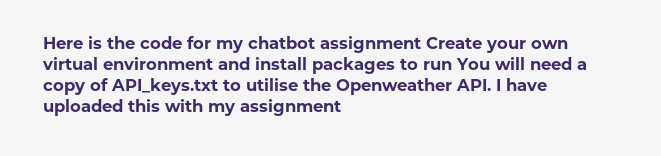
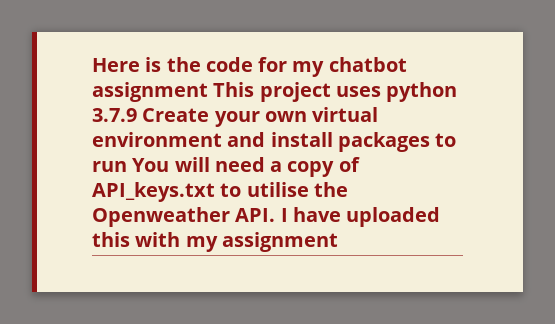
- Here is the code for my chatbot assignment Create your own virtual environment and install packages to run You will need a copy of API_keys.txt to utilise the Openweather API. I have uploaded this with my assignment
+ Here is the code for my chatbot assignment This project uses python 3.7.9 Create your own virtual environment and install packages to run You will need a copy of API_keys.txt to utilise the Openweather API. I have uploaded this with my assignment

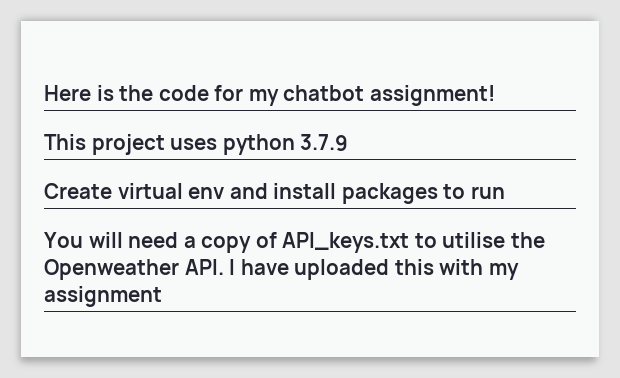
- Here is the code for my chatbot assignment This project uses python 3.7.9 Create your own virtual environment and install packages to run You will need a copy of API_keys.txt to utilise the Openweather API. I have uploaded this with my assignment
+ Here is the code for my chatbot assignment!
+ This project uses python 3.7.9
+ Create virtual env and install packages to run
+ You will need a copy of API_keys.txt to utilise the Openweather API. I have uploaded this with my assignment

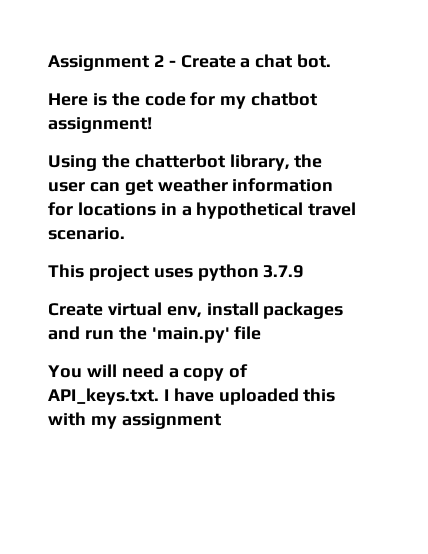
+ Assignment 2 - Create a chat bot.
+ Using the chatterbot library, the user can get weather information for locations in a hypothetical travel scenario.
- Create virtual env and install packages to run
+ Create virtual env, install packages and run the 'main.py' file
- You will need a copy of API_keys.txt to utilise the Openweather API. I have uploaded this with my assignment
+ You will need a copy of API_keys.txt. I have uploaded this with my assignment

